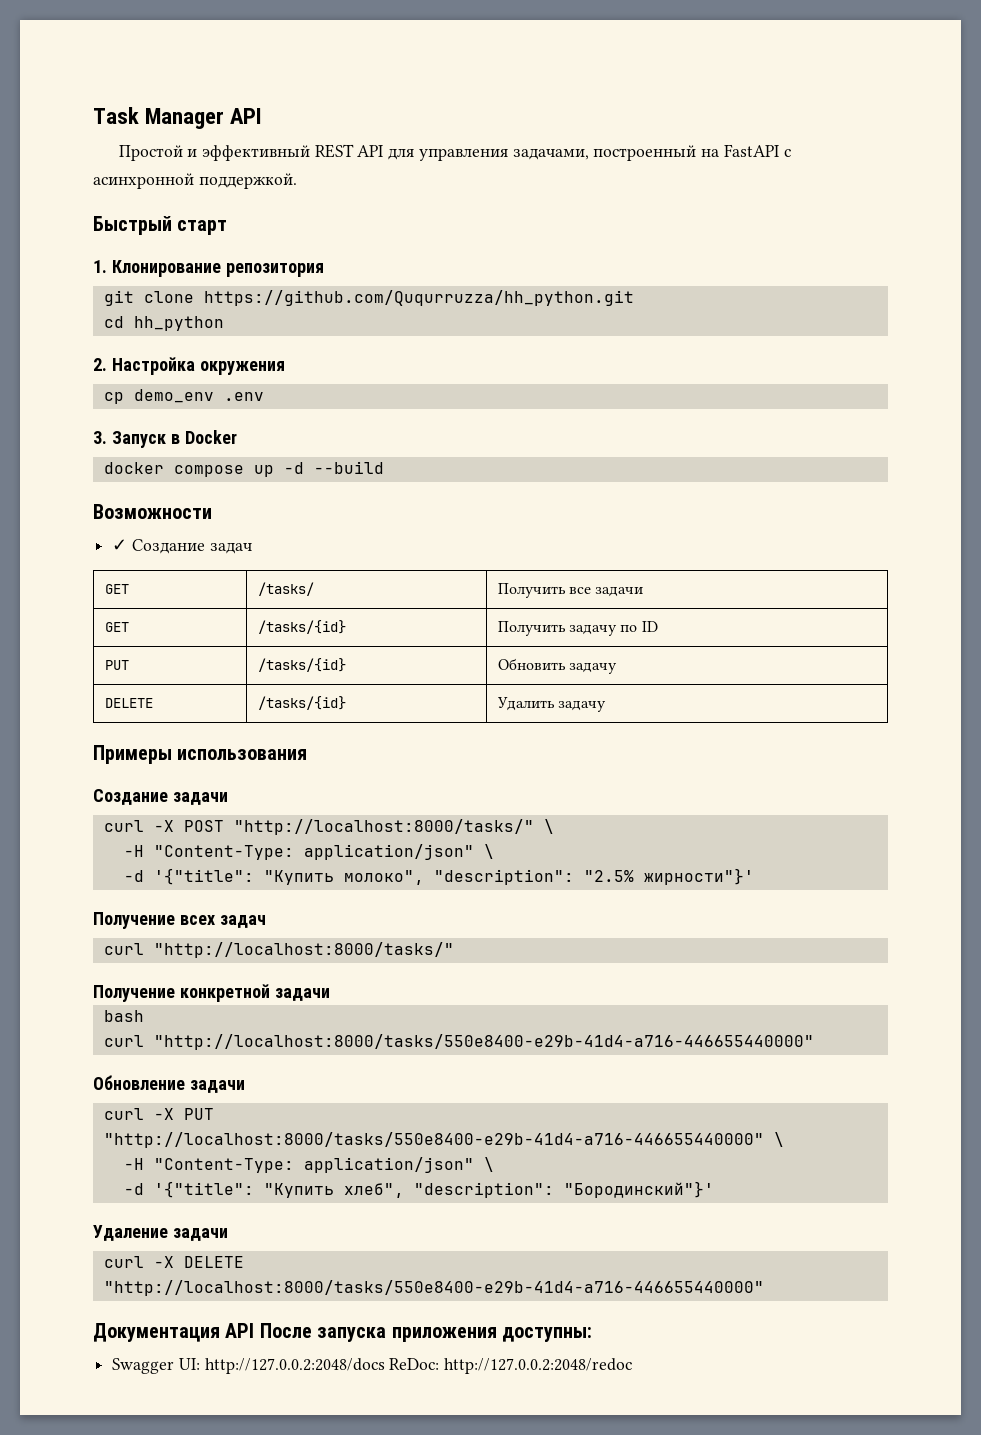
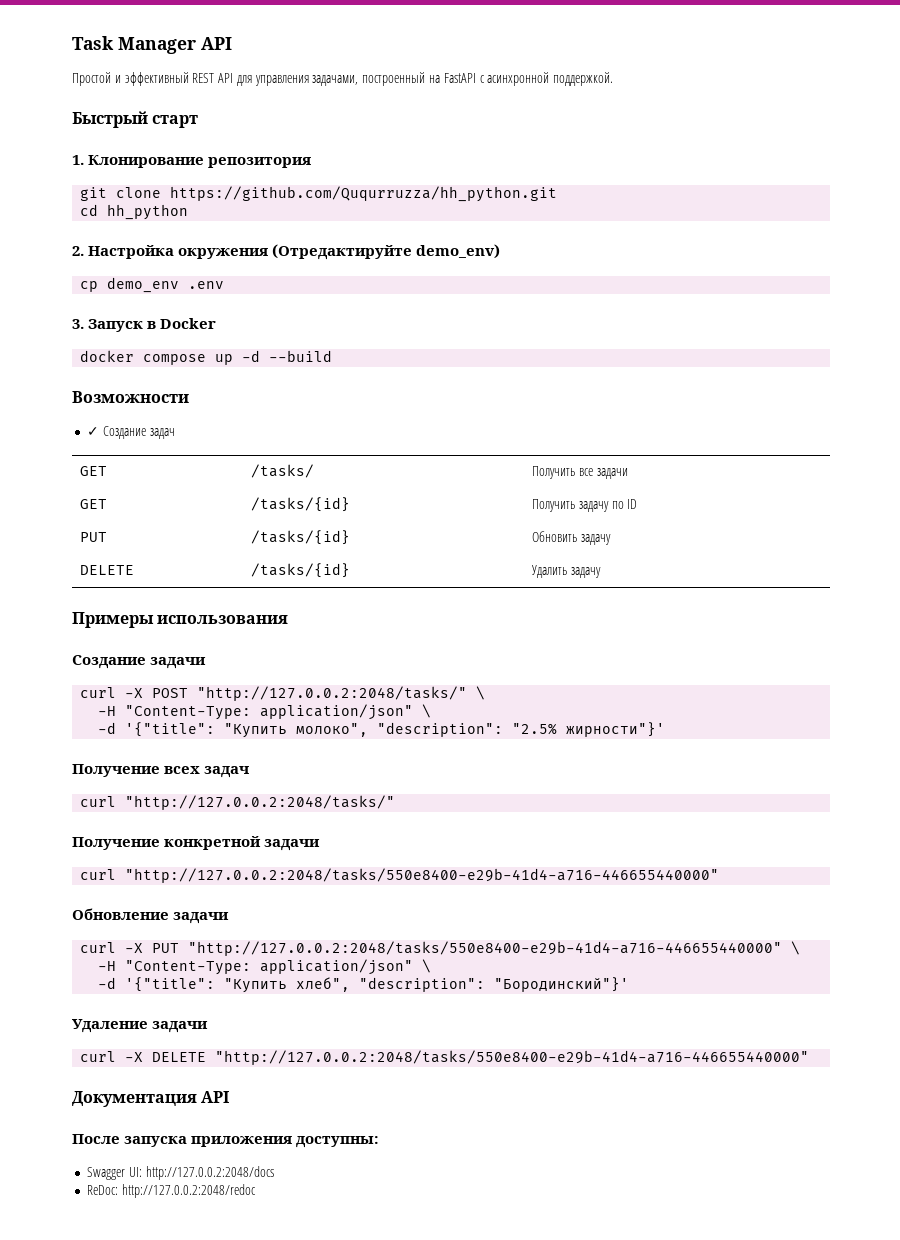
- 2. Настройка окружения
+ 2. Настройка окружения (Отредактируйте demo_env)
- curl -X POST "http://localhost:8000/tasks/" \
+ curl -X POST "http://127.0.0.2:2048/tasks/" \
- curl "http://localhost:8000/tasks/"
+ curl "http://127.0.0.2:2048/tasks/"
- bash
- curl "http://localhost:8000/tasks/550e8400-e29b-41d4-a716-446655440000"
+ curl "http://127.0.0.2:2048/tasks/550e8400-e29b-41d4-a716-446655440000"
- curl -X PUT "http://localhost:8000/tasks/550e8400-e29b-41d4-a716-446655440000" \
+ curl -X PUT "http://127.0.0.2:2048/tasks/550e8400-e29b-41d4-a716-446655440000" \
- curl -X DELETE "http://localhost:8000/tasks/550e8400-e29b-41d4-a716-446655440000"
+ curl -X DELETE "http://127.0.0.2:2048/tasks/550e8400-e29b-41d4-a716-446655440000"
- Документация API После запуска приложения доступны:
+ Документация API
+ После запуска приложения доступны:
- Swagger UI: http://127.0.0.2:2048/docs ReDoc: http://127.0.0.2:2048/redoc
+ Swagger UI: http://127.0.0.2:2048/docs
+ ReDoc: http://127.0.0.2:2048/redoc

